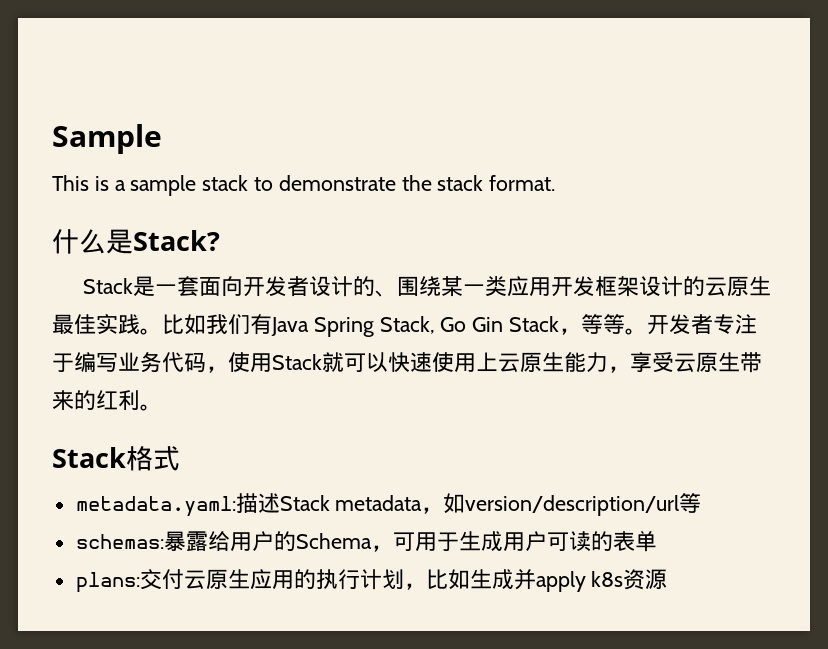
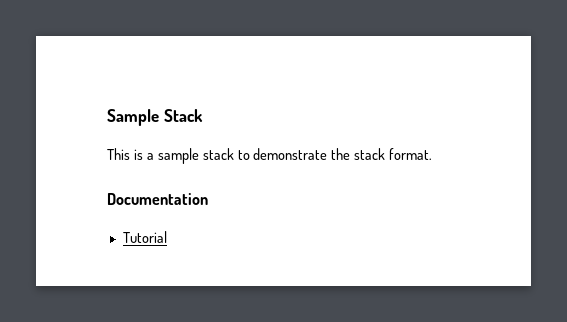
- Sample
+ Sample Stack
- 什么是Stack?
- Stack是一套面向开发者设计的、围绕某一类应用开发框架设计的云原生最佳实践。比如我们有Java Spring Stack, Go Gin Stack，等等。开发者专注于编写业务代码，使用Stack就可以快速使用上云原生能力，享受云原生带来的红利。
- Stack格式
- metadata.yaml:描述Stack metadata，如version/description/url等
- schemas:暴露给用户的Schema，可用于生成用户可读的表单
- plans:交付云原生应用的执行计划，比如生成并apply k8s资源
+ Documentation
+ Tutorial

